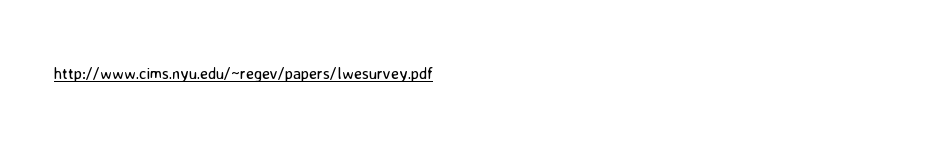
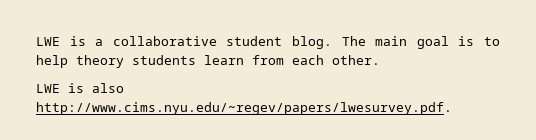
- http://www.cims.nyu.edu/~regev/papers/lwesurvey.pdf
+ LWE is a collaborative student blog. The main goal is to help theory students learn from each other.
+ LWE is also http://www.cims.nyu.edu/~regev/papers/lwesurvey.pdf.

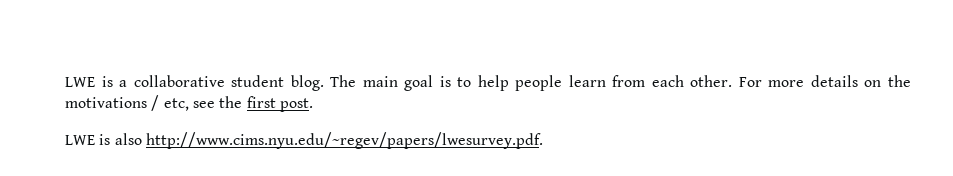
- The main goal is to help theory students learn from each other.
+ The main goal is to help people learn from each other. For more details on the motivations / etc, see the first post.

